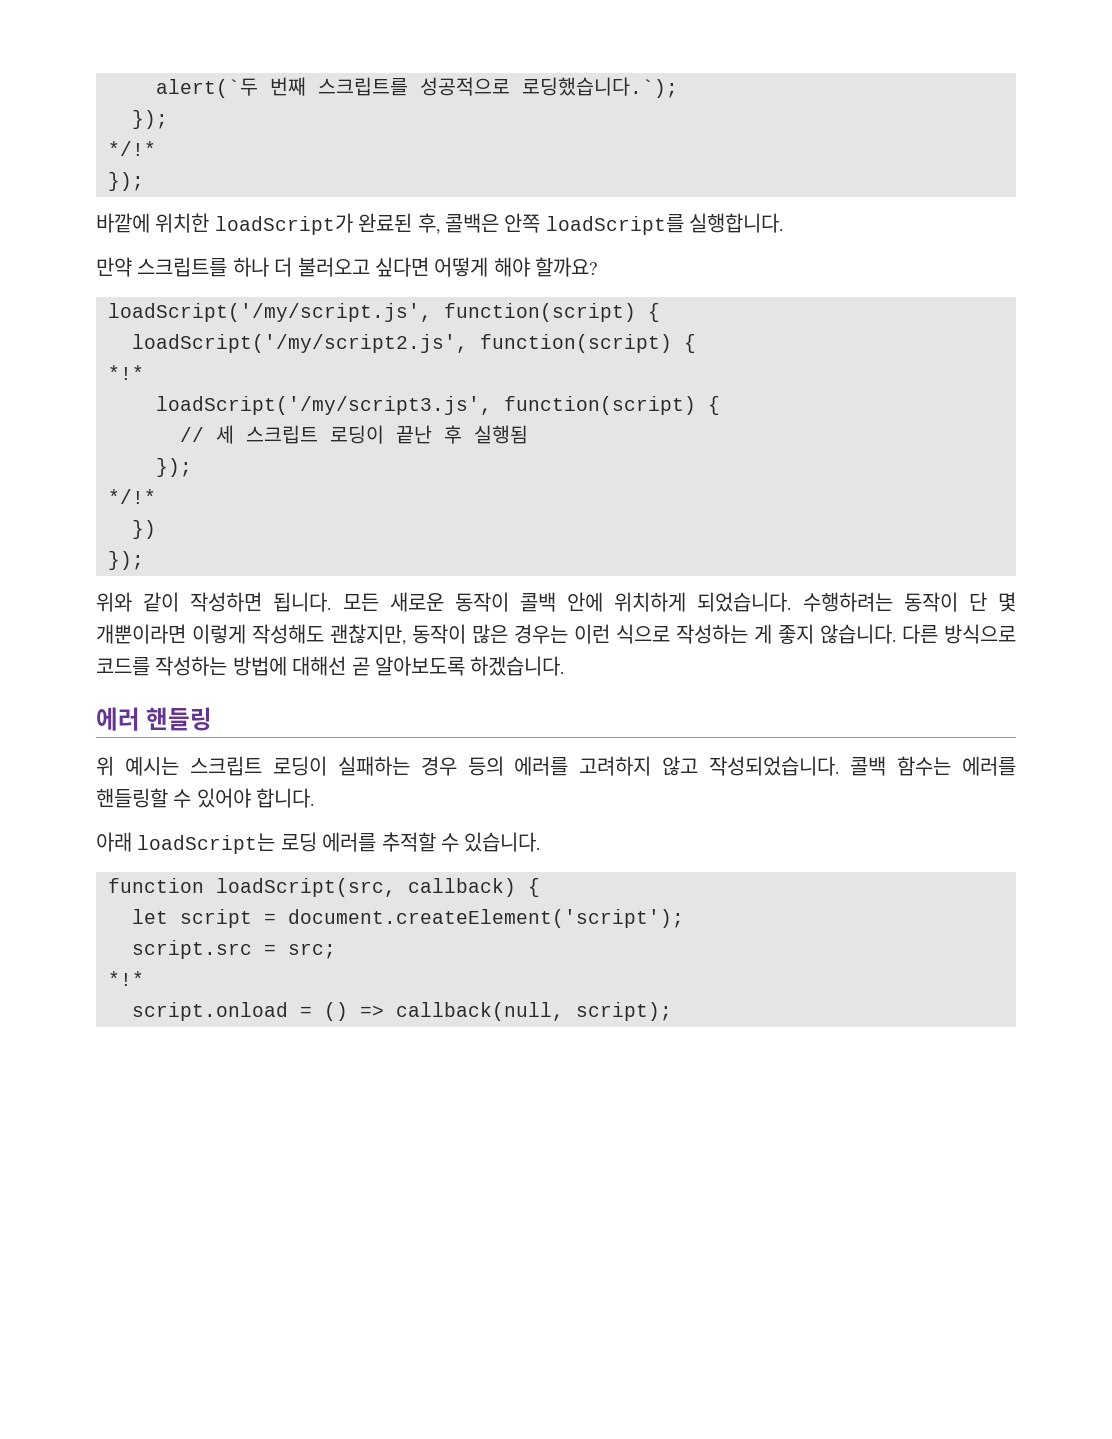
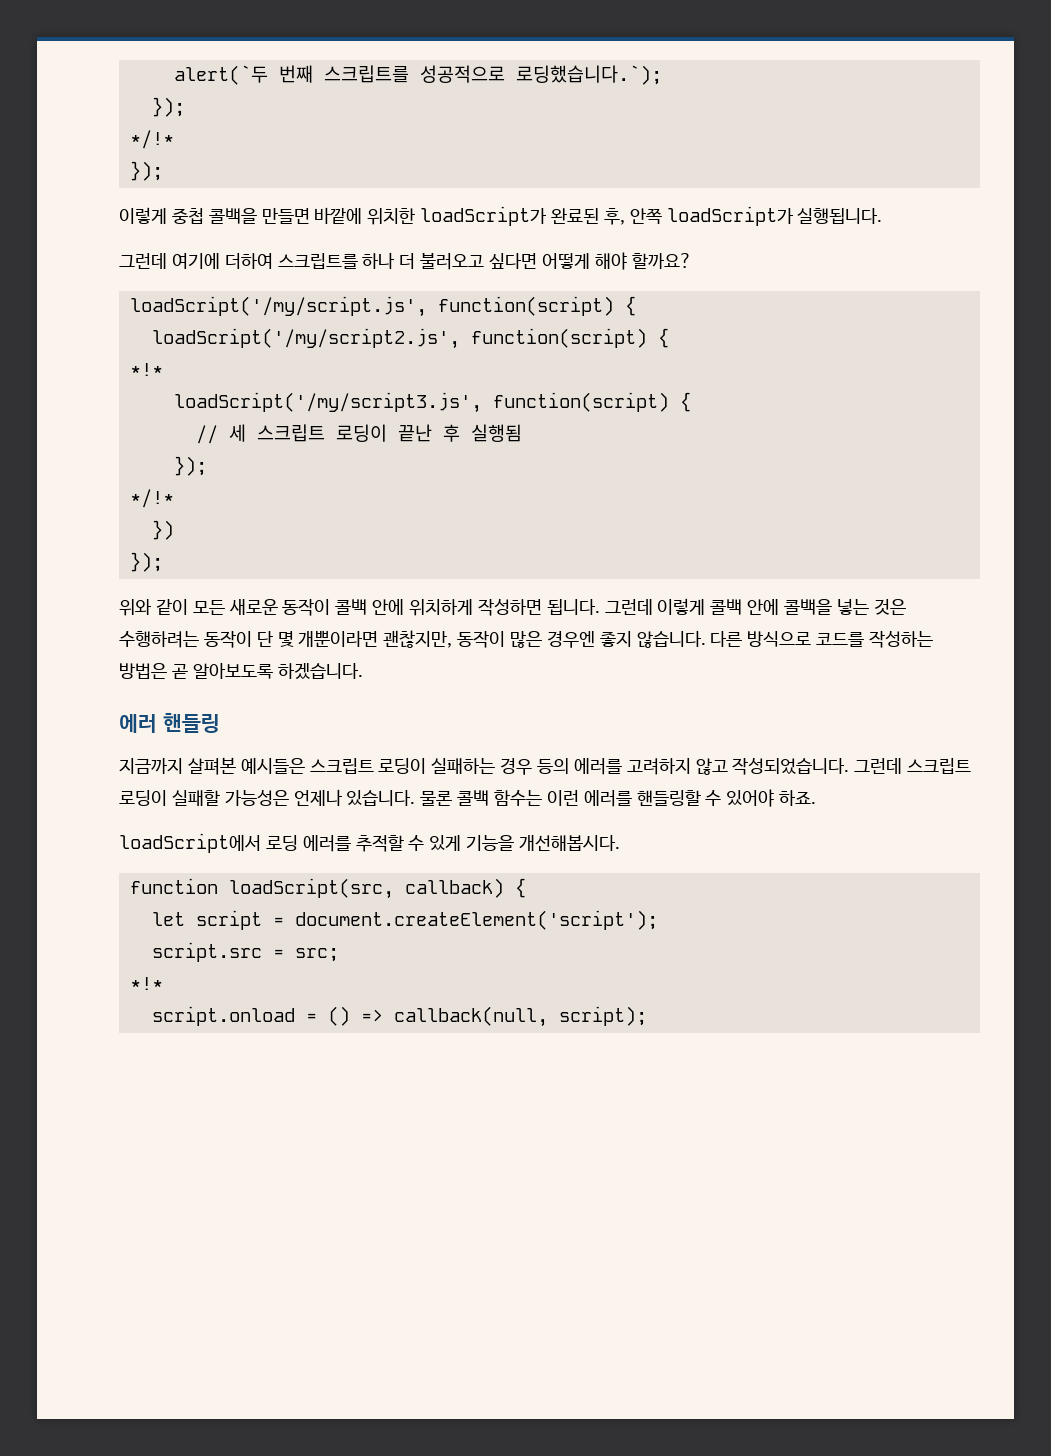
- 바깥에 위치한 loadScript가 완료된 후, 콜백은 안쪽 loadScript를 실행합니다.
- 만약 스크립트를 하나 더 불러오고 싶다면 어떻게 해야 할까요?
+ 이렇게 중첩 콜백을 만들면 바깥에 위치한 loadScript가 완료된 후, 안쪽 loadScript가 실행됩니다.
+ 그런데 여기에 더하여 스크립트를 하나 더 불러오고 싶다면 어떻게 해야 할까요?
- 위와 같이 작성하면 됩니다. 모든 새로운 동작이 콜백 안에 위치하게 되었습니다. 수행하려는 동작이 단 몇 개뿐이라면 이렇게 작성해도 괜찮지만, 동작이 많은 경우는 이런 식으로 작성하는 게 좋지 않습니다.
+ 위와 같이 모든 새로운 동작이 콜백 안에 위치하게 작성하면 됩니다. 그런데 이렇게 콜백 안에 콜백을 넣는 것은 수행하려는 동작이 단 몇 개뿐이라면 괜찮지만, 동작이 많은 경우엔 좋지 않습니다.
- 다른 방식으로 코드를 작성하는 방법에 대해선 곧 알아보도록 하겠습니다.
+ 다른 방식으로 코드를 작성하는 방법은 곧 알아보도록 하겠습니다.
- 위 예시는 스크립트 로딩이 실패하는 경우 등의 에러를 고려하지 않고 작성되었습니다.
+ 지금까지 살펴본 예시들은 스크립트 로딩이 실패하는 경우 등의 에러를 고려하지 않고 작성되었습니다.
- 콜백 함수는 에러를 핸들링할 수 있어야 합니다.
- 아래 loadScript는 로딩 에러를 추적할 수 있습니다.
+ 그런데 스크립트 로딩이 실패할 가능성은 언제나 있습니다. 물론 콜백 함수는 이런 에러를 핸들링할 수 있어야 하죠.
+ loadScript에서 로딩 에러를 추적할 수 있게 기능을 개선해봅시다.

